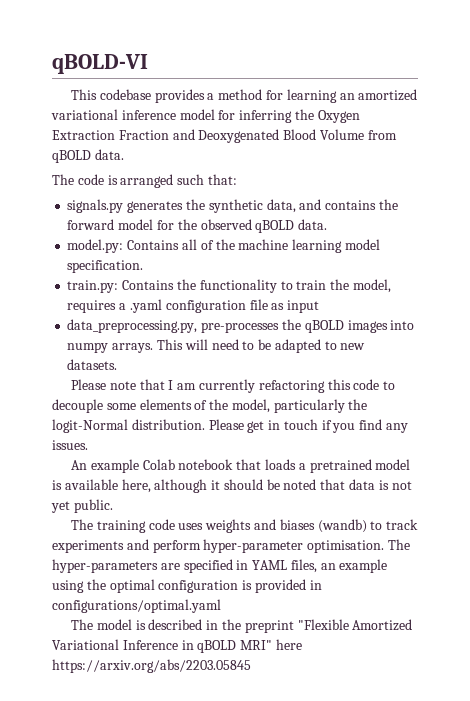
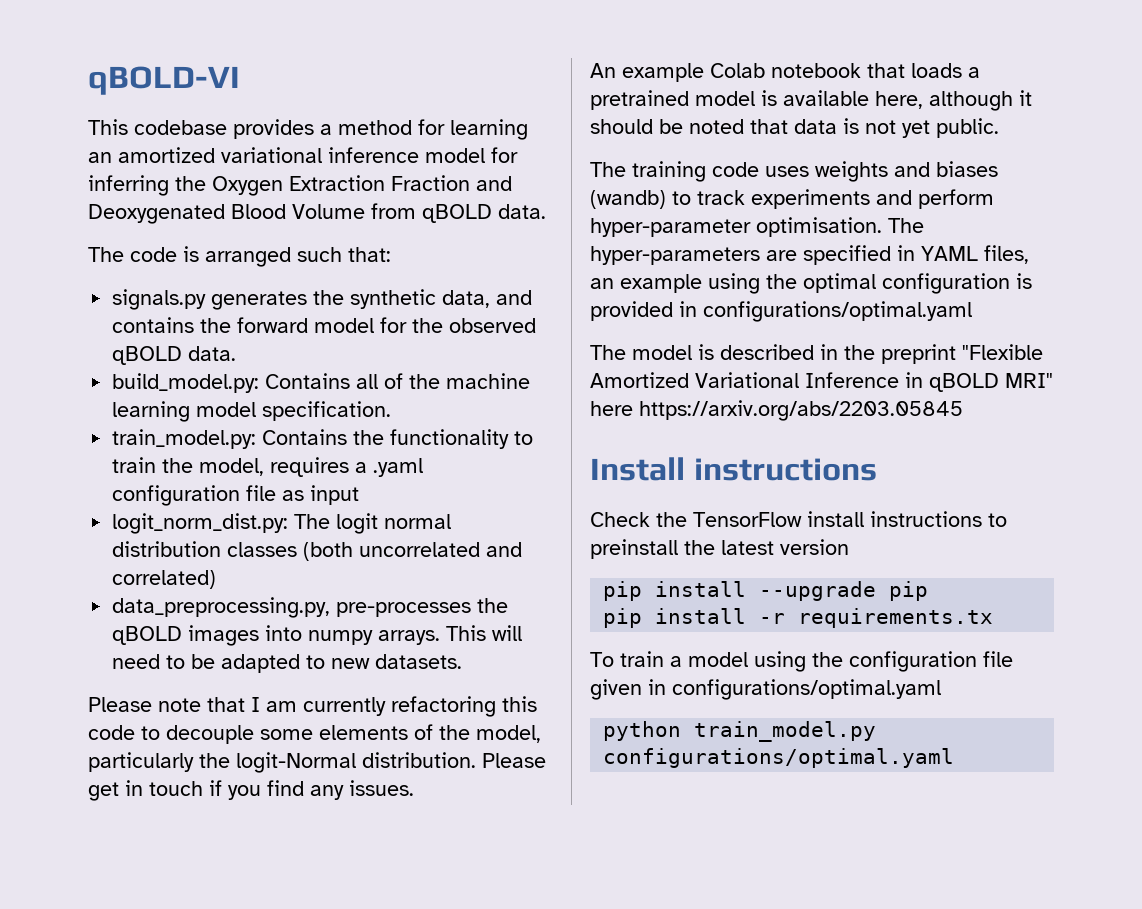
- model.py: Contains all of the machine learning model specification.
+ build_model.py: Contains all of the machine learning model specification.
- train.py: Contains the functionality to train the model, requires a .yaml configuration file as input
+ train_model.py: Contains the functionality to train the model, requires a .yaml configuration file as input
+ logit_norm_dist.py: The logit normal distribution classes (both uncorrelated and correlated)
+ Install instructions
+ Check the TensorFlow install instructions to preinstall the latest version
+ pip install --upgrade pip
+ pip install -r requirements.tx
+ To train a model using the configuration file given in configurations/optimal.yaml
+ python train_model.py configurations/optimal.yaml

